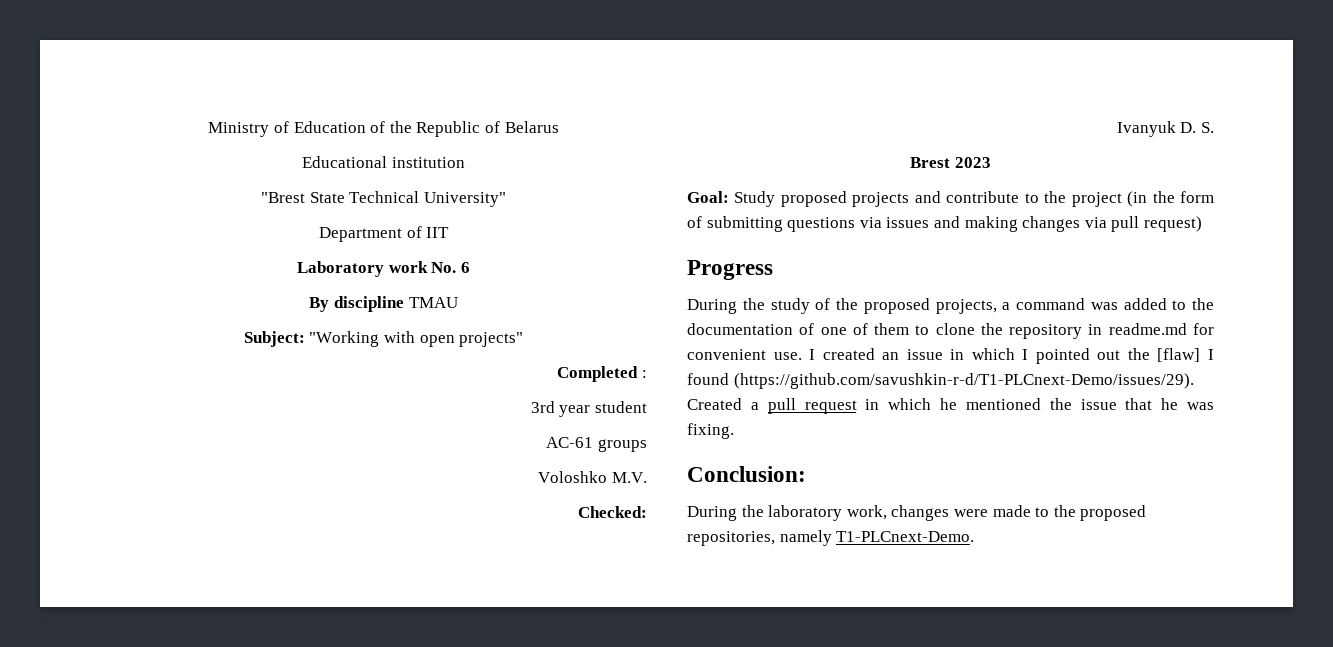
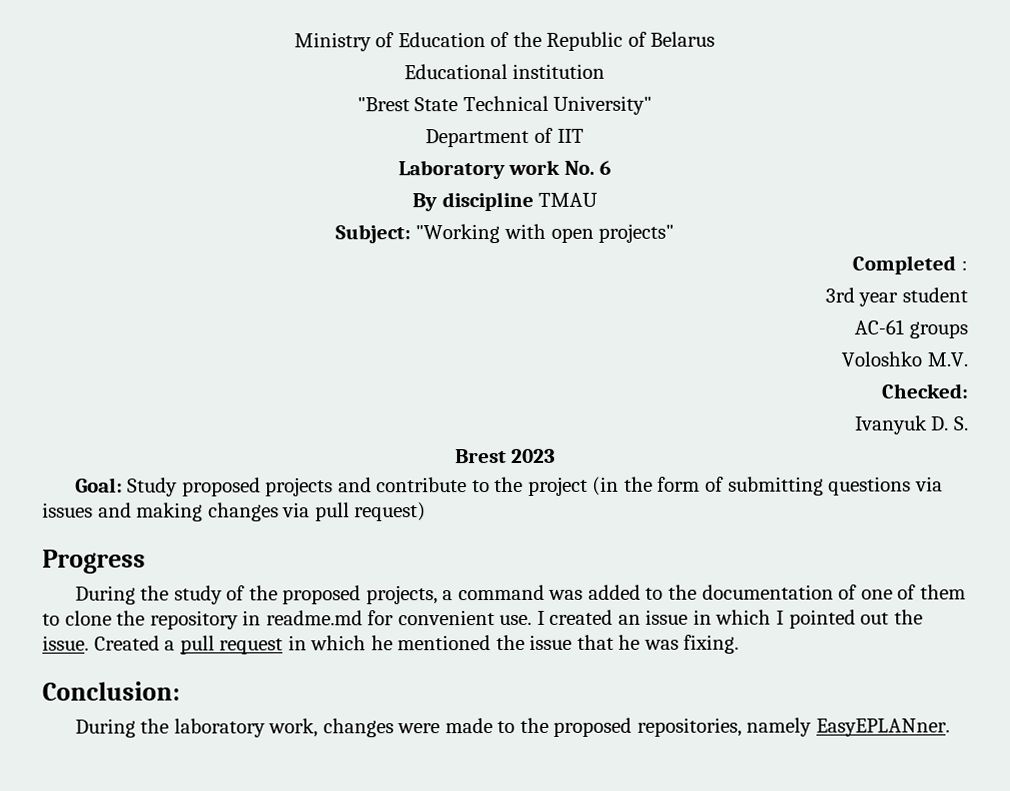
- I created an issue in which I pointed out the [flaw] I found (https://github.com/savushkin-r-d/T1-PLCnext-Demo/issues/29). Created a pull request in which he mentioned the issue that he was fixing.
+ I created an issue in which I pointed out the issue. Created a pull request in which he mentioned the issue that he was fixing.
- During the laboratory work, changes were made to the proposed repositories, namely T1-PLCnext-Demo.
+ During the laboratory work, changes were made to the proposed repositories, namely EasyEPLANner.

